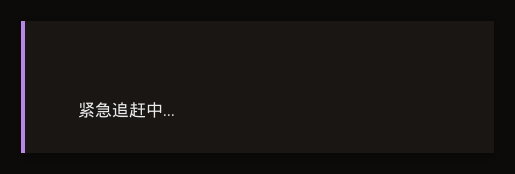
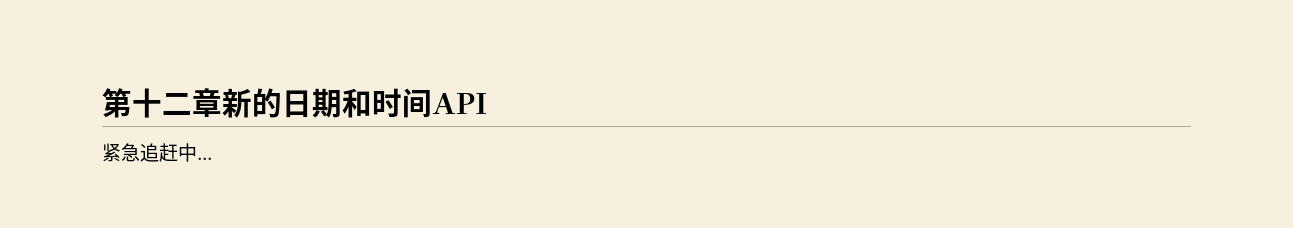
+ 第十二章新的日期和时间API

